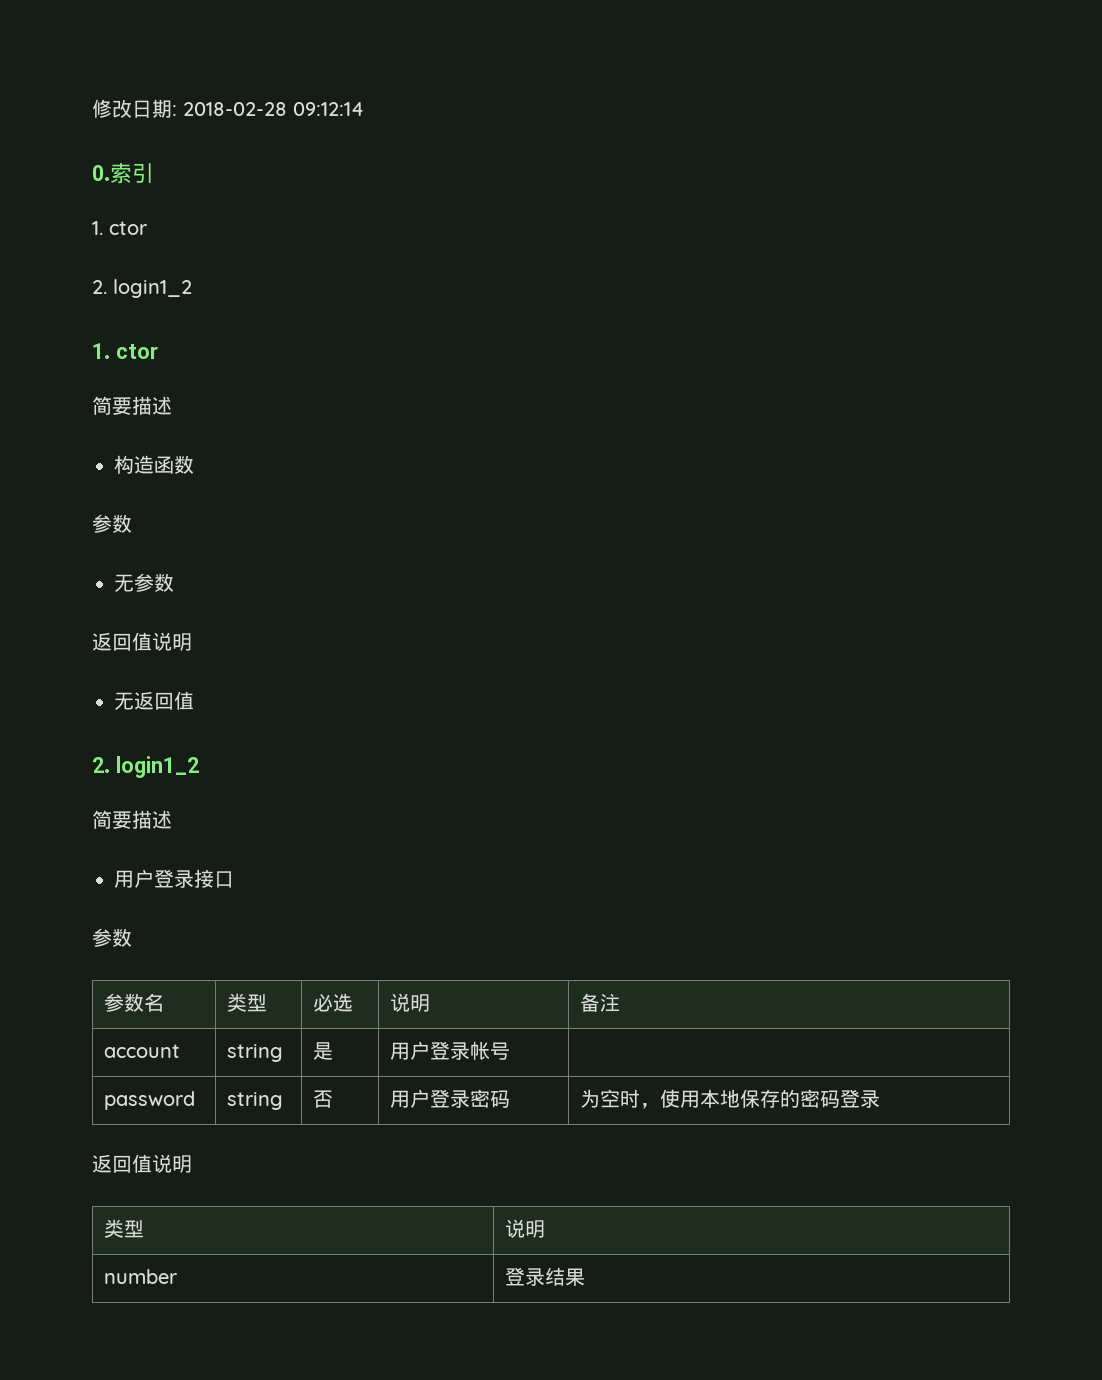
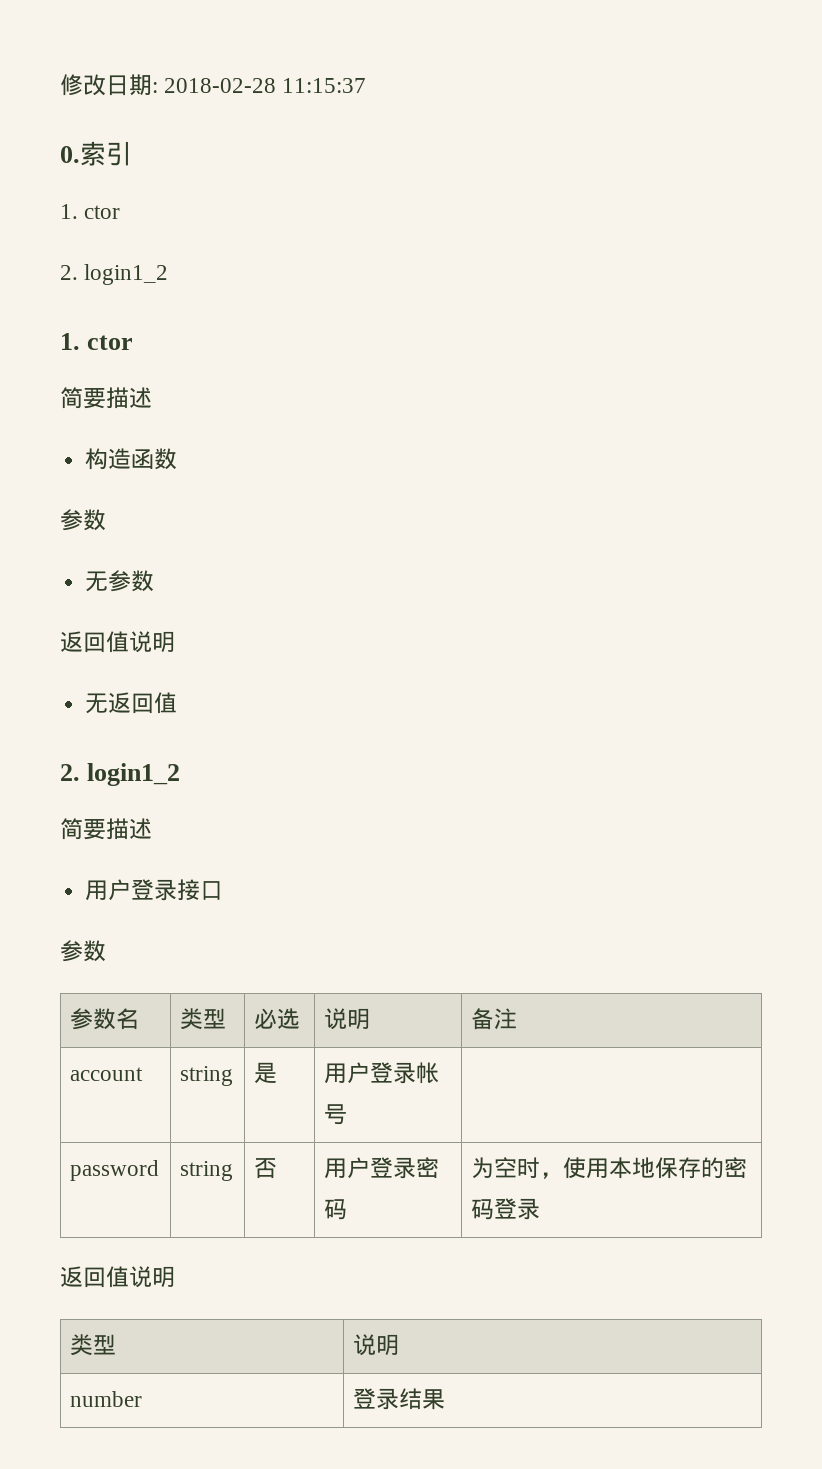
- 修改日期: 2018-02-28 09:12:14
+ 修改日期: 2018-02-28 11:15:37

